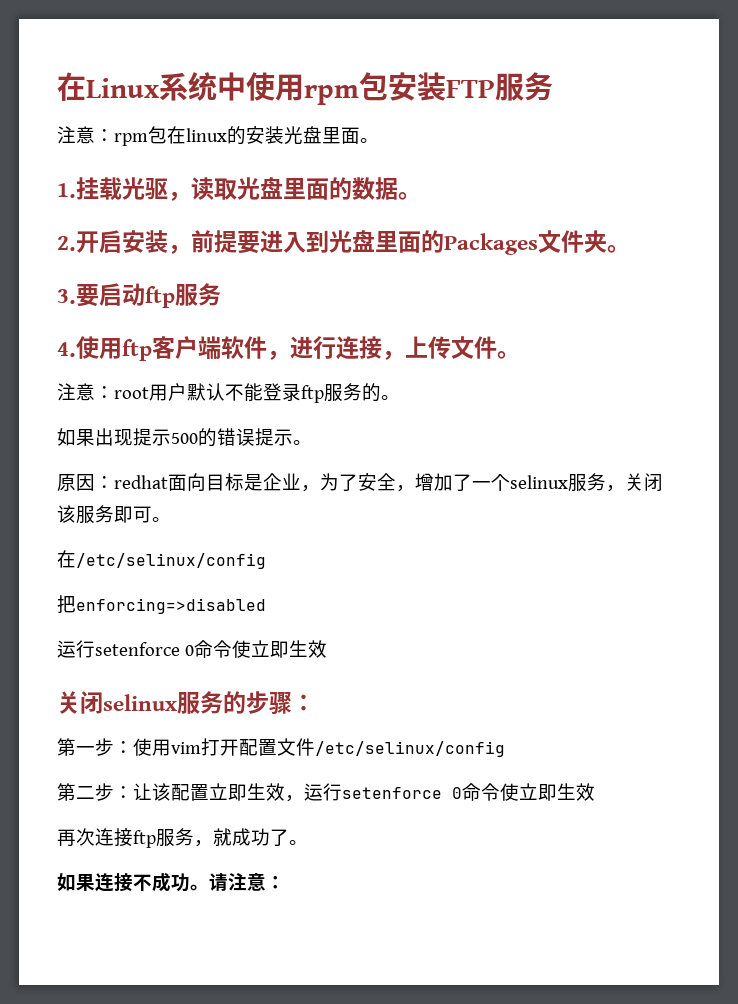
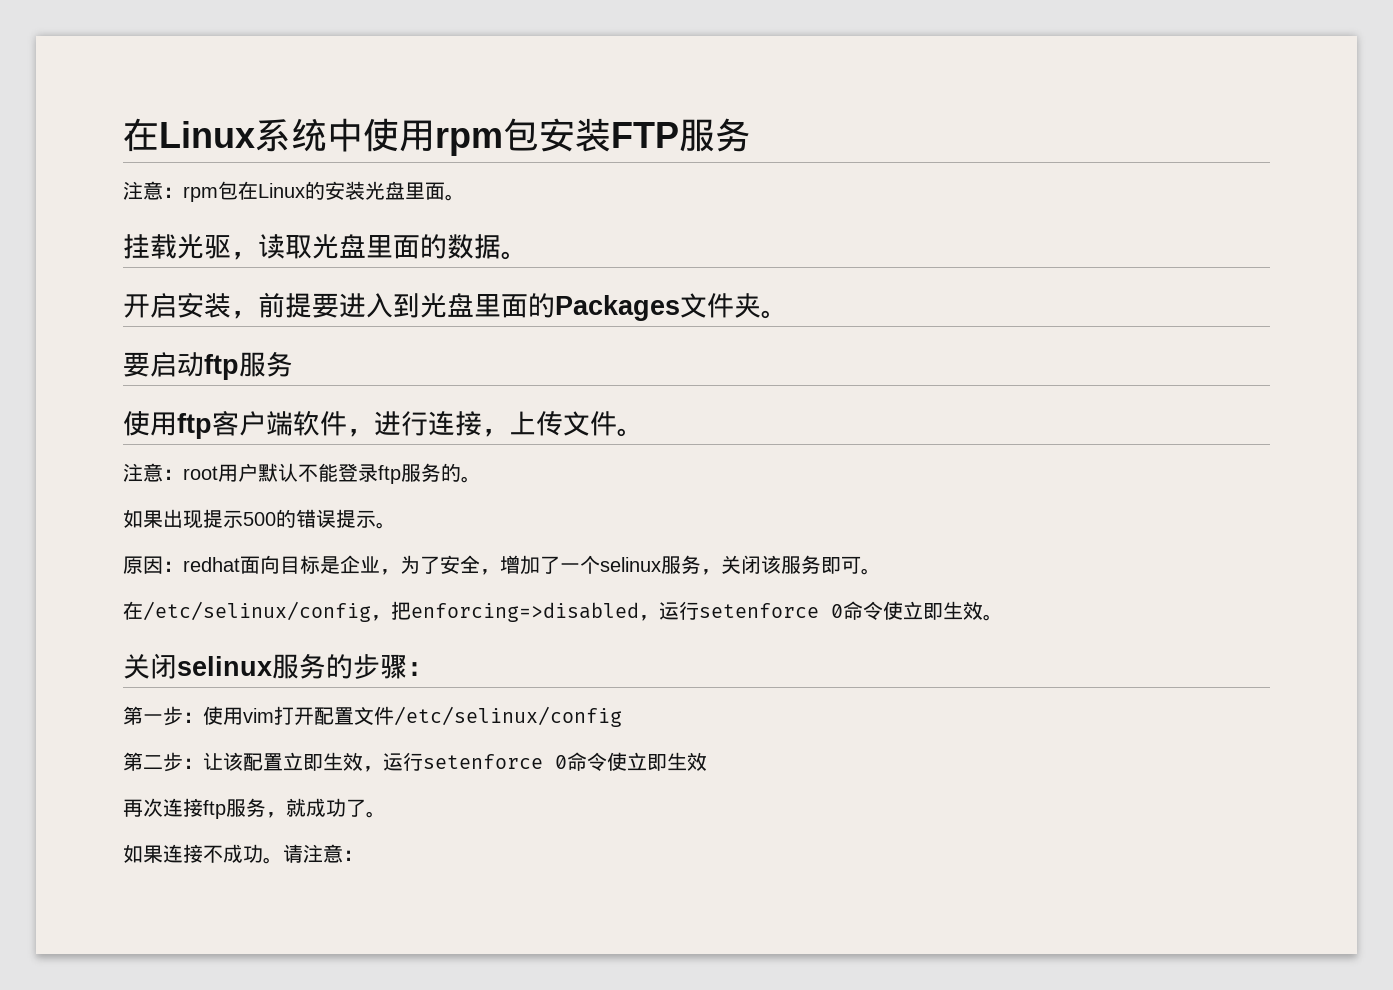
- 注意：rpm包在linux的安装光盘里面。
+ 注意：rpm包在Linux的安装光盘里面。
- 1.挂载光驱，读取光盘里面的数据。
+ 挂载光驱，读取光盘里面的数据。
- 2.开启安装，前提要进入到光盘里面的Packages文件夹。
+ 开启安装，前提要进入到光盘里面的Packages文件夹。
- 3.要启动ftp服务
+ 要启动ftp服务
- 4.使用ftp客户端软件，进行连接，上传文件。
+ 使用ftp客户端软件，进行连接，上传文件。
- 在/etc/selinux/config
- 把enforcing=>disabled
- 运行setenforce 0命令使立即生效
+ 在/etc/selinux/config，把enforcing=>disabled，运行setenforce 0命令使立即生效。

